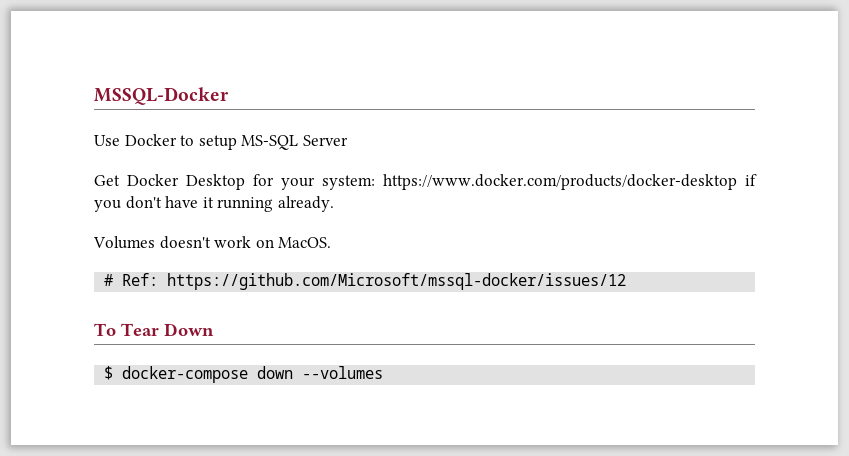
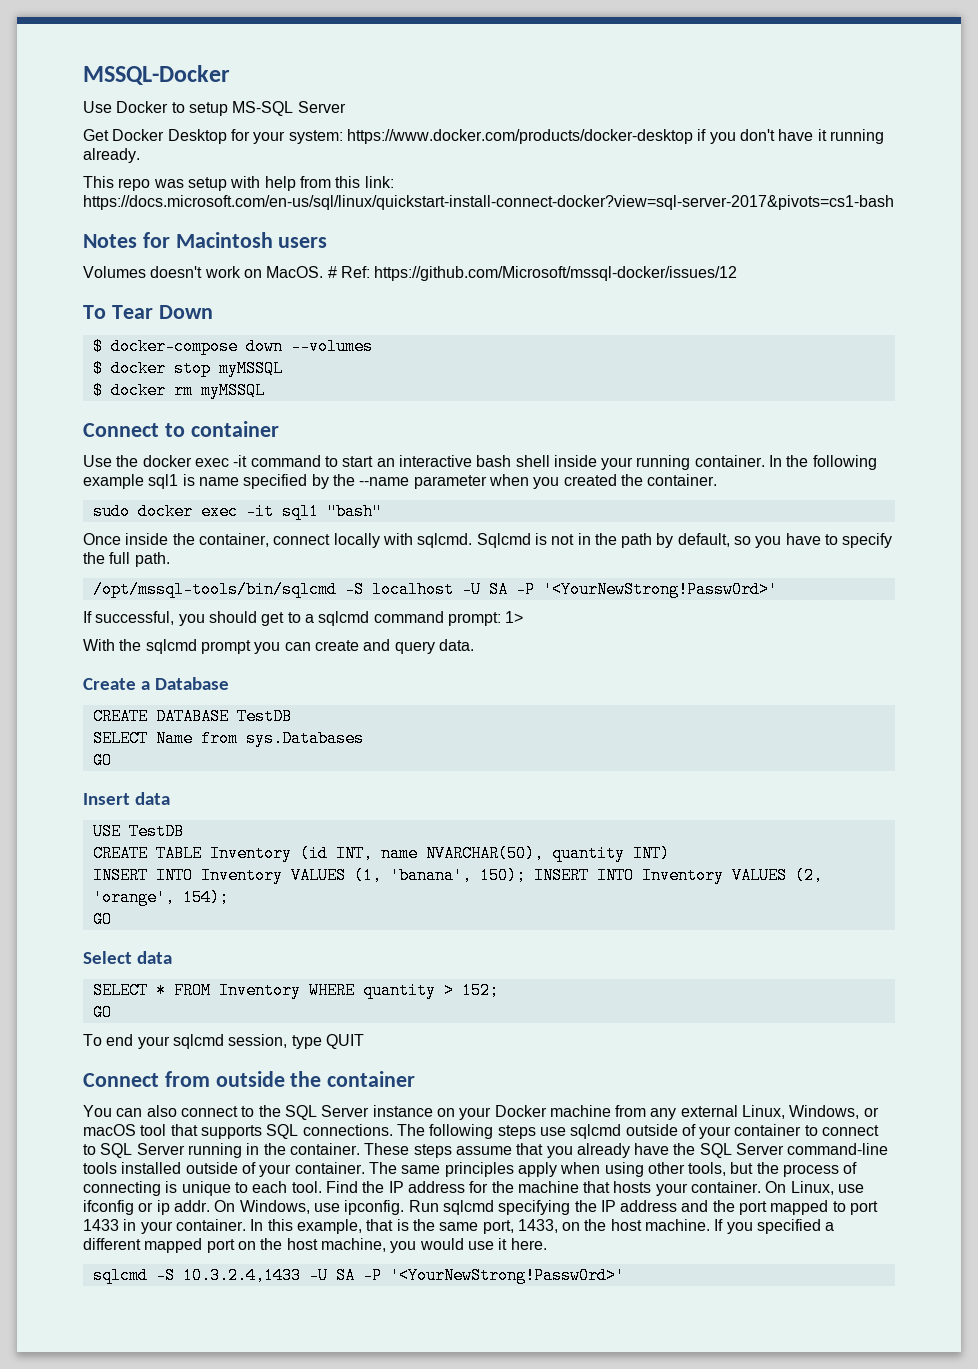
+ This repo was setup with help from this link: https://docs.microsoft.com/en-us/sql/linux/quickstart-install-connect-docker?view=sql-server-2017&pivots=cs1-bash
+ Notes for Macintosh users
- Volumes doesn't work on MacOS.
- # Ref: https://github.com/Microsoft/mssql-docker/issues/12
+ Volumes doesn't work on MacOS. # Ref: https://github.com/Microsoft/mssql-docker/issues/12
+ $ docker stop myMSSQL
+ $ docker rm myMSSQL
+ Connect to container
+ Use the docker exec -it command to start an interactive bash shell inside your running container. In the following example sql1 is name specified by the --name parameter when you created the container.
+ sudo docker exec -it sql1 "bash"
+ Once inside the container, connect locally with sqlcmd. Sqlcmd is not in the path by default, so you have to specify the full path.
+ /opt/mssql-tools/bin/sqlcmd -S localhost -U SA -P '<YourNewStrong!Passw0rd>'
+ If successful, you should get to a sqlcmd command prompt: 1>
+ With the sqlcmd prompt you can create and query data.
+ Create a Database
+ CREATE DATABASE TestDB
+ SELECT Name from sys.Databases
+ GO
+ Insert data
+ USE TestDB
+ CREATE TABLE Inventory (id INT, name NVARCHAR(50), quantity INT)
+ INSERT INTO Inventory VALUES (1, 'banana', 150); INSERT INTO Inventory VALUES (2, 'orange', 154);
+ GO
+ Select data
+ SELECT * FROM Inventory WHERE quantity > 152;
+ GO
+ To end your sqlcmd session, type QUIT
+ Connect from outside the container
+ You can also connect to the SQL Server instance on your Docker machine from any external Linux, Windows, or macOS tool that supports SQL connections. The following steps use sqlcmd outside of your container to connect to SQL Server running in the container. These steps assume that you already have the SQL Server command-line tools installed outside of your container. The same principles apply when using other tools, but the process of connecting is unique to each tool. Find the IP address for the machine that hosts your container. On Linux, use ifconfig or ip addr. On Windows, use ipconfig. Run sqlcmd specifying the IP address and the port mapped to port 1433 in your container. In this example, that is the same port, 1433, on the host machine. If you specified a different mapped port on the host machine, you would use it here.
+ sqlcmd -S 10.3.2.4,1433 -U SA -P '<YourNewStrong!Passw0rd>'

